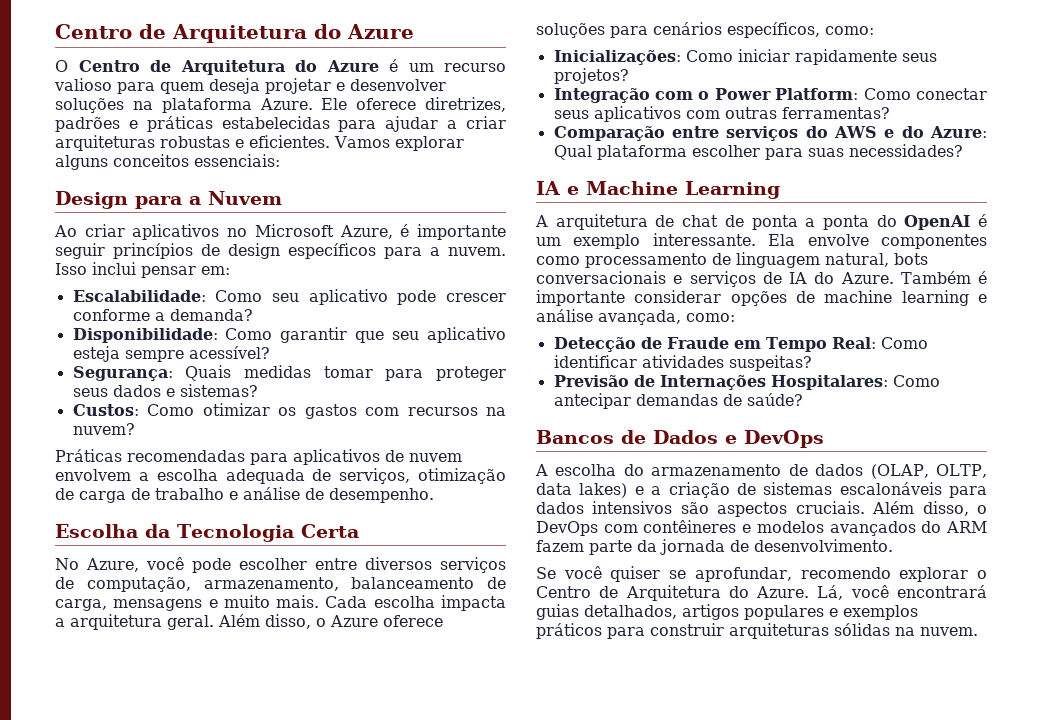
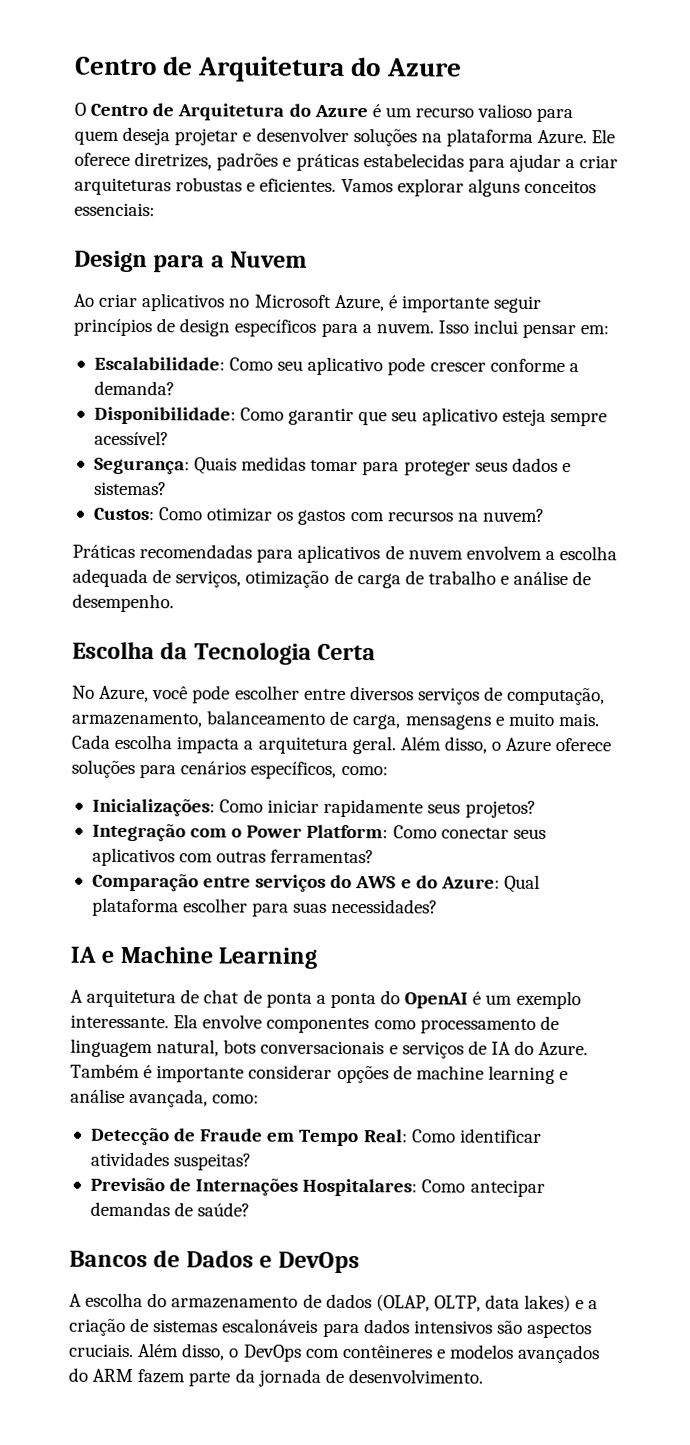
- Se você quiser se aprofundar, recomendo explorar o Centro de Arquitetura do Azure. Lá, você encontrará guias detalhados, artigos populares e exemplos práticos para construir arquiteturas sólidas na nuvem.

